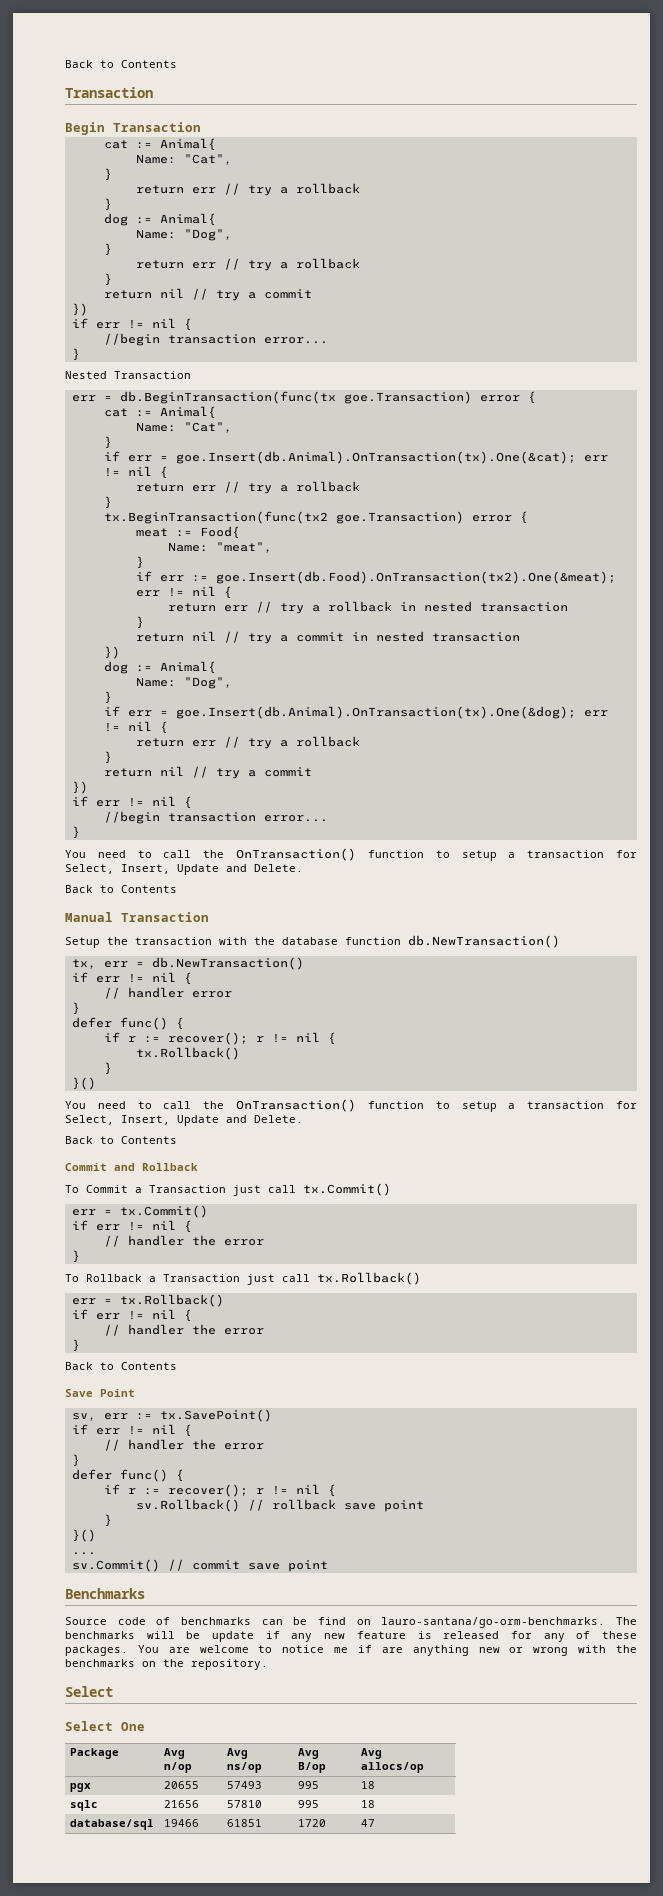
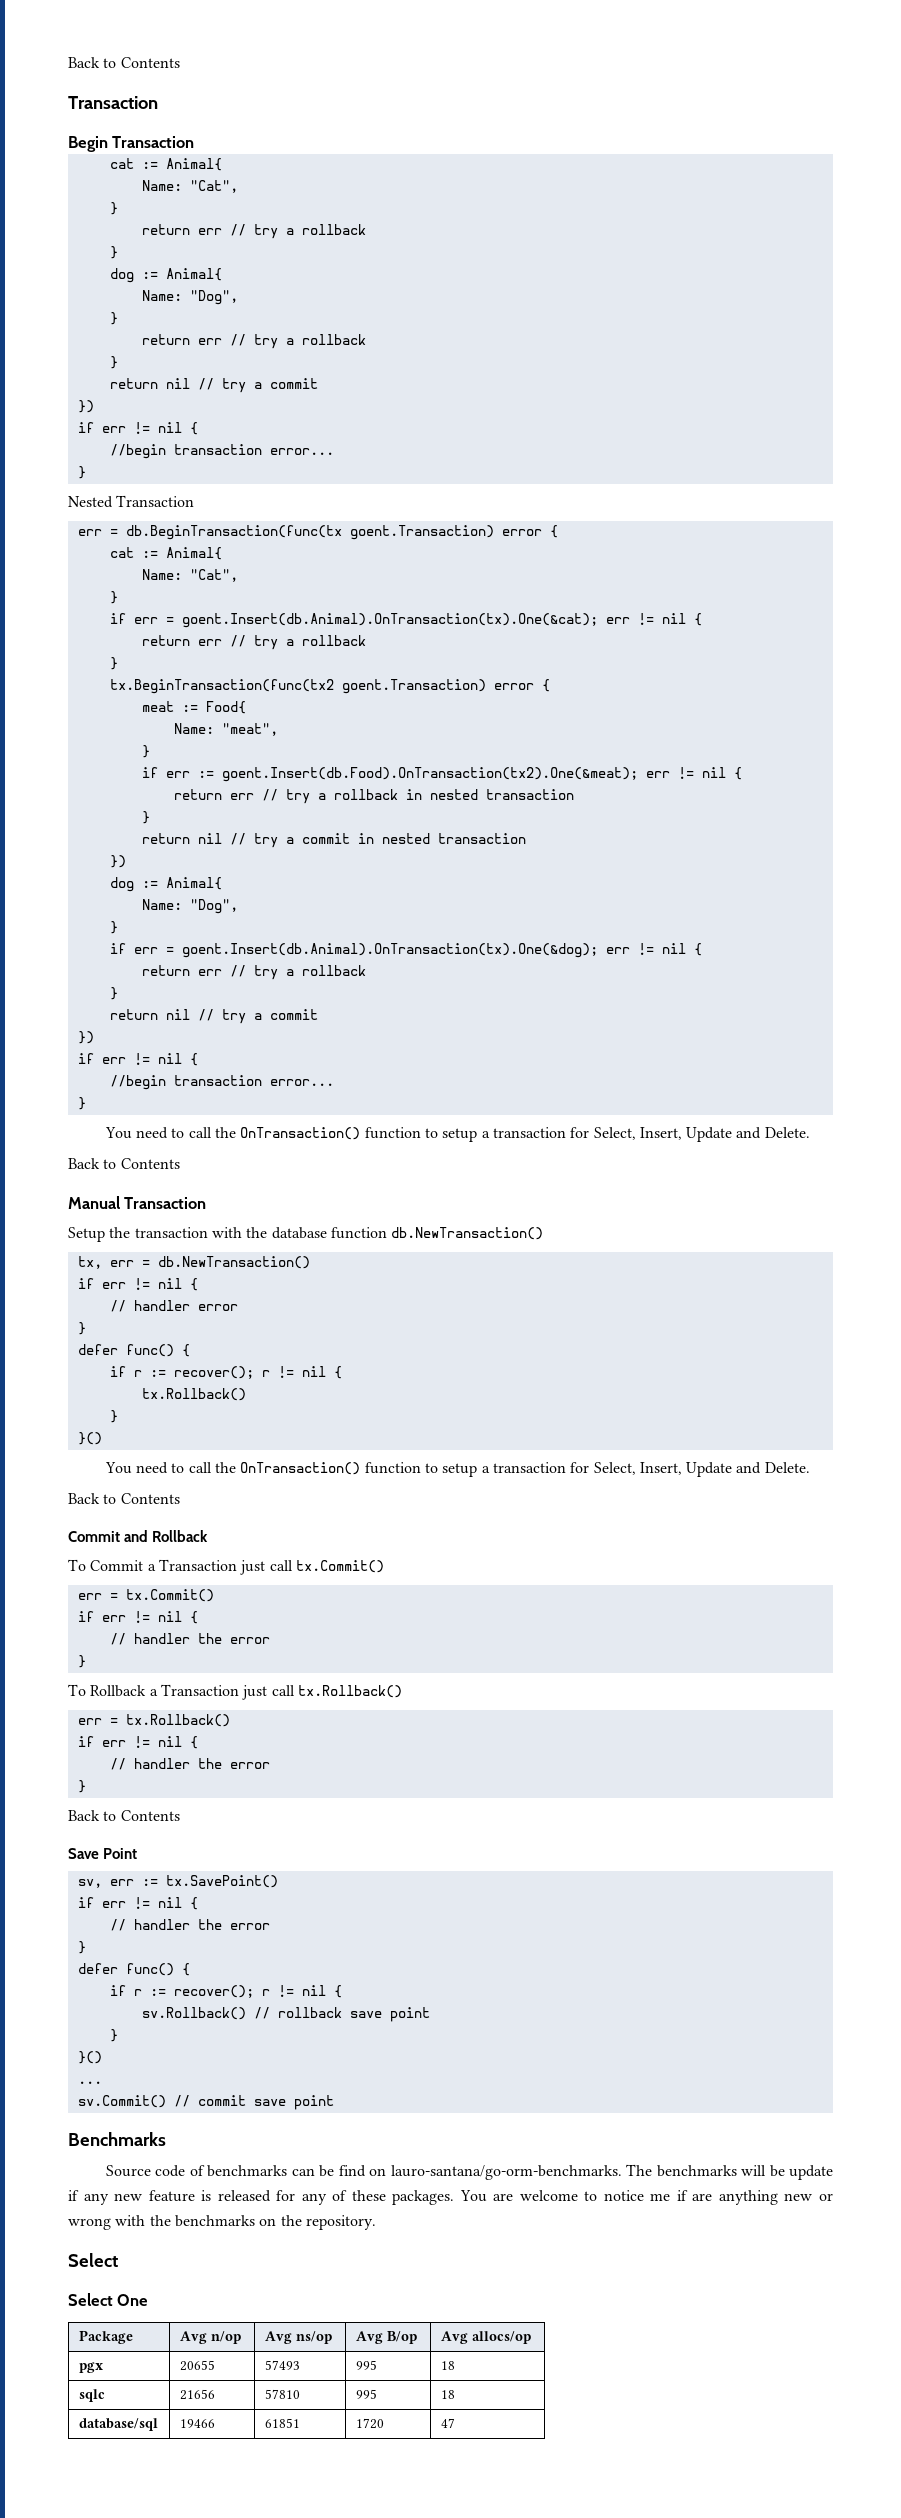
- err = db.BeginTransaction(func(tx goe.Transaction) error {
+ err = db.BeginTransaction(func(tx goent.Transaction) error {
- if err = goe.Insert(db.Animal).OnTransaction(tx).One(&cat); err != nil {
+ if err = goent.Insert(db.Animal).OnTransaction(tx).One(&cat); err != nil {
- tx.BeginTransaction(func(tx2 goe.Transaction) error {
+ tx.BeginTransaction(func(tx2 goent.Transaction) error {
- if err := goe.Insert(db.Food).OnTransaction(tx2).One(&meat); err != nil {
+ if err := goent.Insert(db.Food).OnTransaction(tx2).One(&meat); err != nil {
- if err = goe.Insert(db.Animal).OnTransaction(tx).One(&dog); err != nil {
+ if err = goent.Insert(db.Animal).OnTransaction(tx).One(&dog); err != nil {

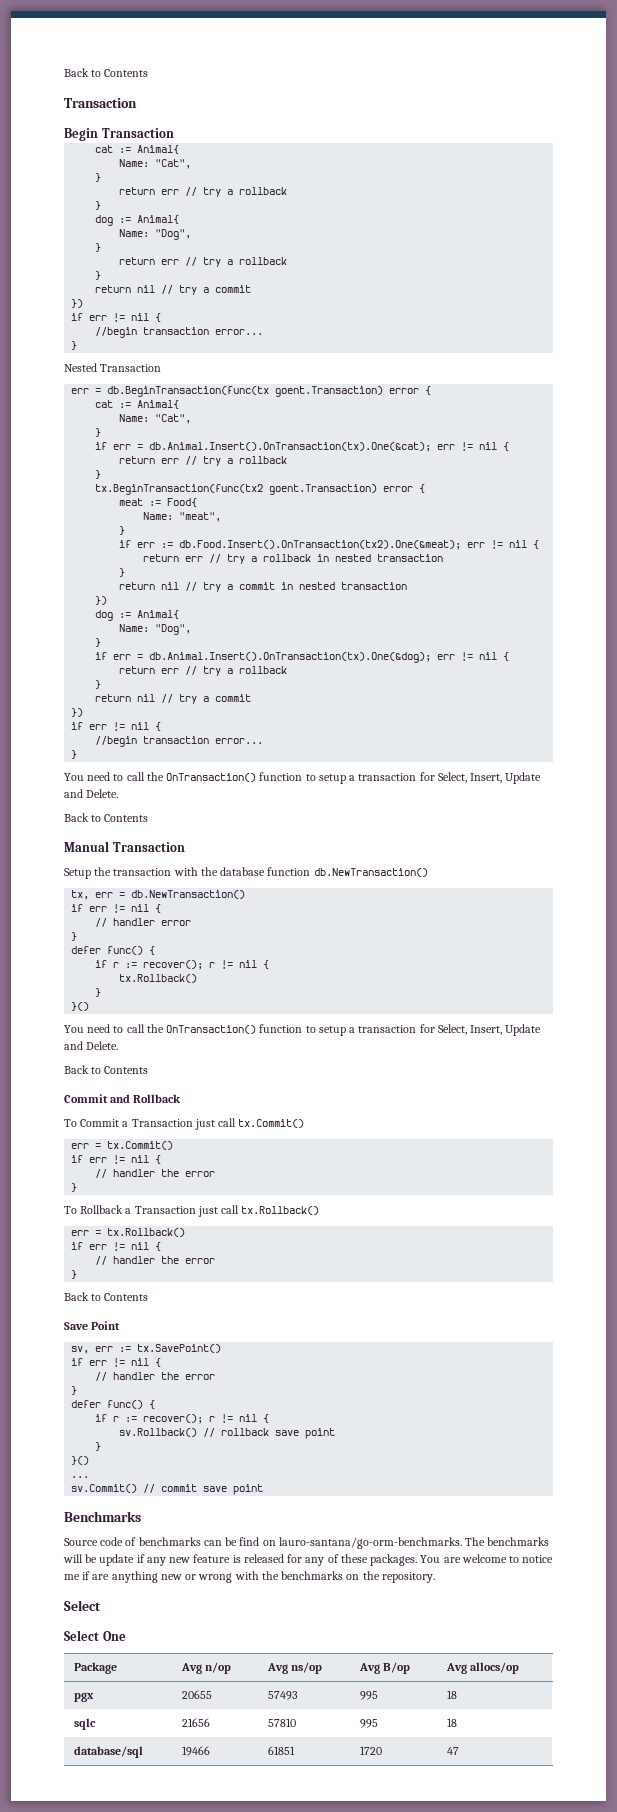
- if err = goent.Insert(db.Animal).OnTransaction(tx).One(&cat); err != nil {
+ if err = db.Animal.Insert().OnTransaction(tx).One(&cat); err != nil {
- if err := goent.Insert(db.Food).OnTransaction(tx2).One(&meat); err != nil {
+ if err := db.Food.Insert().OnTransaction(tx2).One(&meat); err != nil {
- if err = goent.Insert(db.Animal).OnTransaction(tx).One(&dog); err != nil {
+ if err = db.Animal.Insert().OnTransaction(tx).One(&dog); err != nil {

